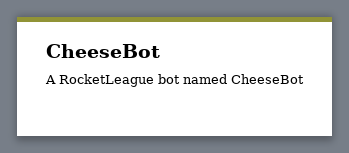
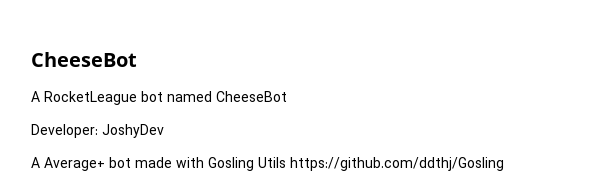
+ Developer: JoshyDev
+ A Average+ bot made with Gosling Utils https://github.com/ddthj/Gosling

